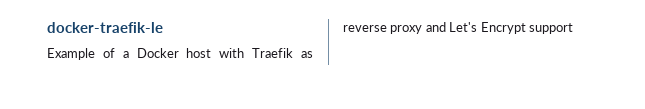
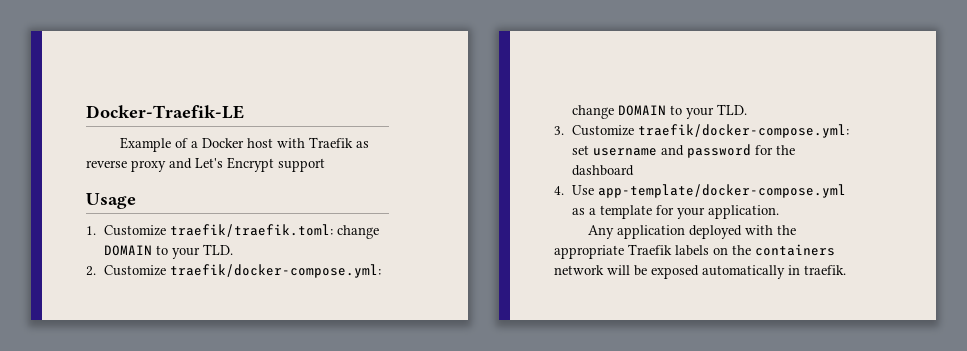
- docker-traefik-le
+ Docker-Traefik-LE
+ Usage
+ 1. Customize traefik/traefik.toml: change DOMAIN to your TLD.
+ 2. Customize traefik/docker-compose.yml: change DOMAIN to your TLD.
+ 3. Customize traefik/docker-compose.yml: set username and password for the dashboard
+ 4. Use app-template/docker-compose.yml as a template for your application.
+ Any application deployed with the appropriate Traefik labels on the containers network will be exposed automatically in traefik.

